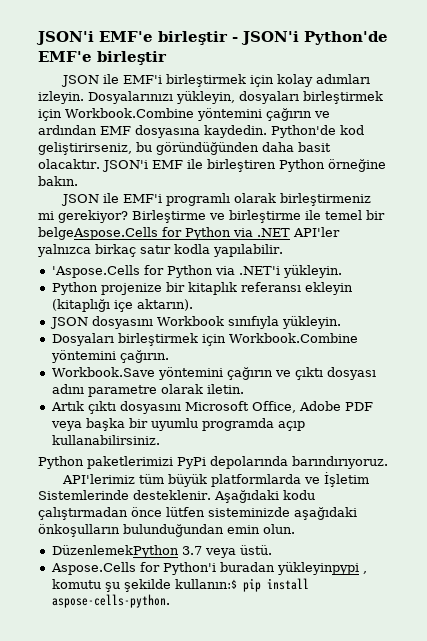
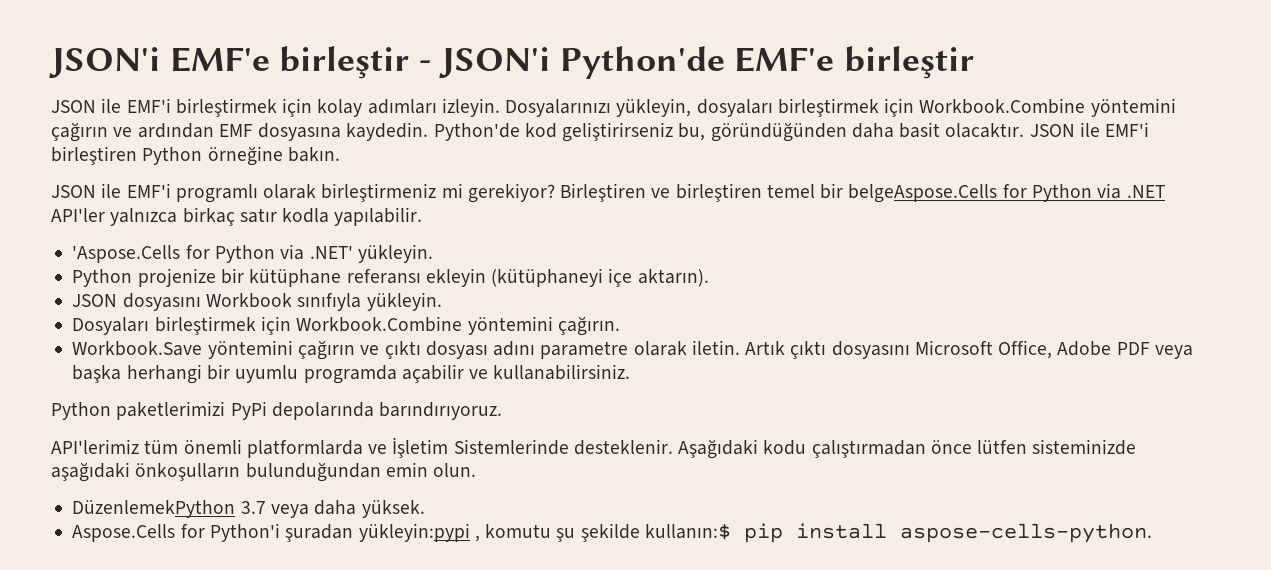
- Python'de kod geliştirirseniz, bu göründüğünden daha basit olacaktır.
+ Python'de kod geliştirirseniz bu, göründüğünden daha basit olacaktır.
- JSON'i EMF ile birleştiren Python örneğine bakın.
+ JSON ile EMF'i birleştiren Python örneğine bakın.
- Birleştirme ve birleştirme ile temel bir belgeAspose.Cells for Python via .NET API'ler yalnızca birkaç satır kodla yapılabilir.
+ Birleştiren ve birleştiren temel bir belgeAspose.Cells for Python via .NET API'ler yalnızca birkaç satır kodla yapılabilir.
- 'Aspose.Cells for Python via .NET'i yükleyin.
+ 'Aspose.Cells for Python via .NET' yükleyin.
- Python projenize bir kitaplık referansı ekleyin (kitaplığı içe aktarın).
+ Python projenize bir kütüphane referansı ekleyin (kütüphaneyi içe aktarın).
- Workbook.Save yöntemini çağırın ve çıktı dosyası adını parametre olarak iletin.
- Artık çıktı dosyasını Microsoft Office, Adobe PDF veya başka bir uyumlu programda açıp kullanabilirsiniz.
+ Workbook.Save yöntemini çağırın ve çıktı dosyası adını parametre olarak iletin. Artık çıktı dosyasını Microsoft Office, Adobe PDF veya başka herhangi bir uyumlu programda açabilir ve kullanabilirsiniz.
- API'lerimiz tüm büyük platformlarda ve İşletim Sistemlerinde desteklenir.
+ API'lerimiz tüm önemli platformlarda ve İşletim Sistemlerinde desteklenir.
- DüzenlemekPython 3.7 veya üstü.
+ DüzenlemekPython 3.7 veya daha yüksek.
- Aspose.Cells for Python'i buradan yükleyinpypi , komutu şu şekilde kullanın:$ pip install aspose-cells-python.
+ Aspose.Cells for Python'i şuradan yükleyin:pypi , komutu şu şekilde kullanın:$ pip install aspose-cells-python.

